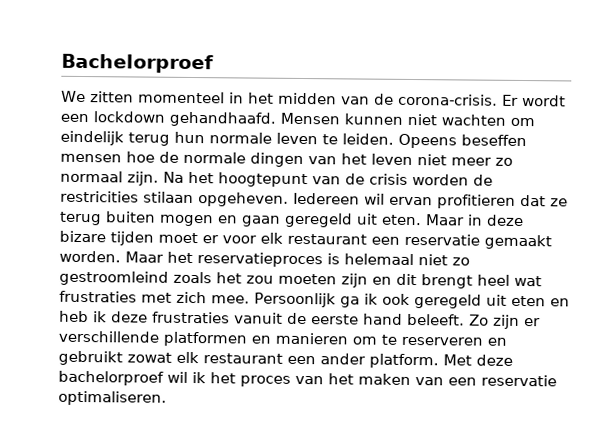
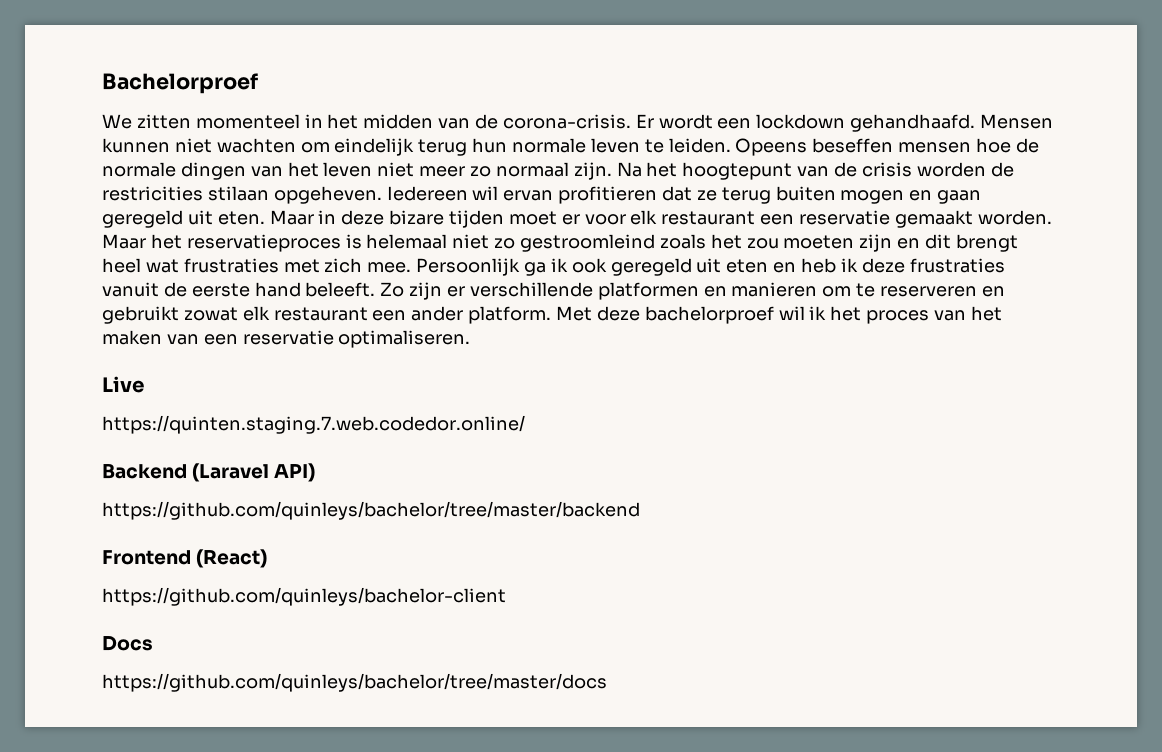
+ Live
+ https://quinten.staging.7.web.codedor.online/
+ Backend (Laravel API)
+ https://github.com/quinleys/bachelor/tree/master/backend
+ Frontend (React)
+ https://github.com/quinleys/bachelor-client
+ Docs
+ https://github.com/quinleys/bachelor/tree/master/docs

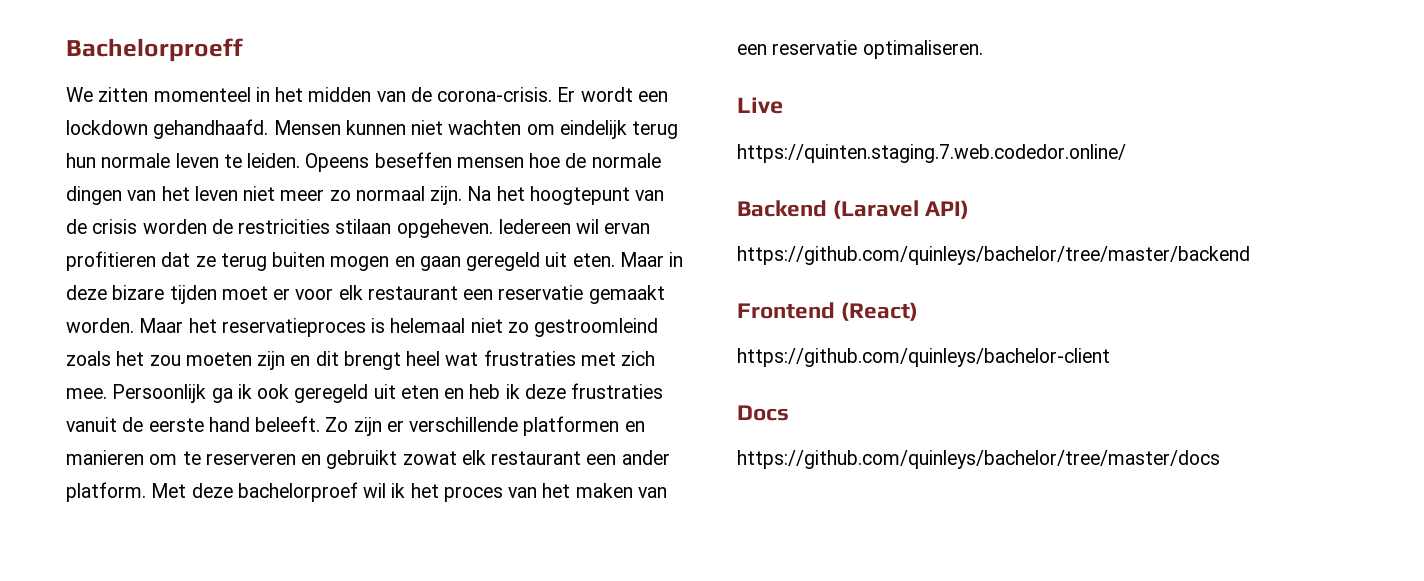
- Bachelorproef
+ Bachelorproeff

